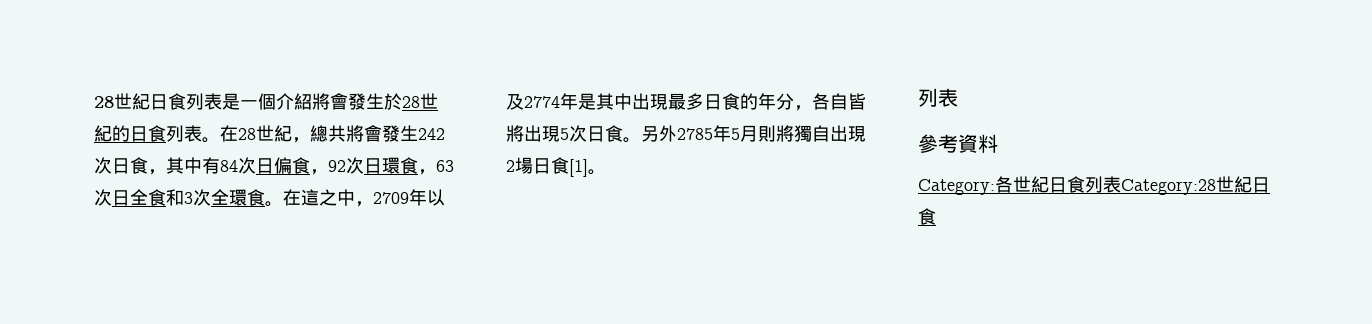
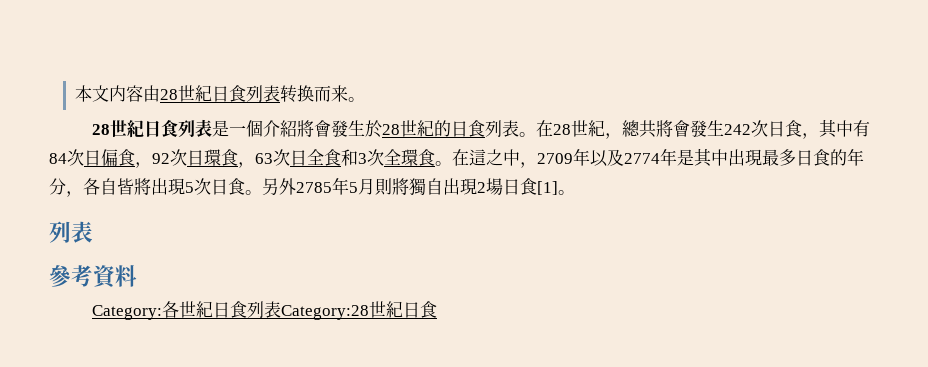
+ 本文内容由28世紀日食列表转换而来。

